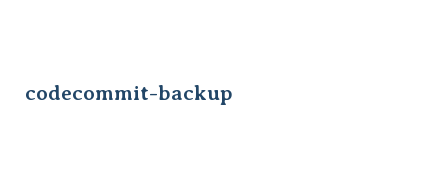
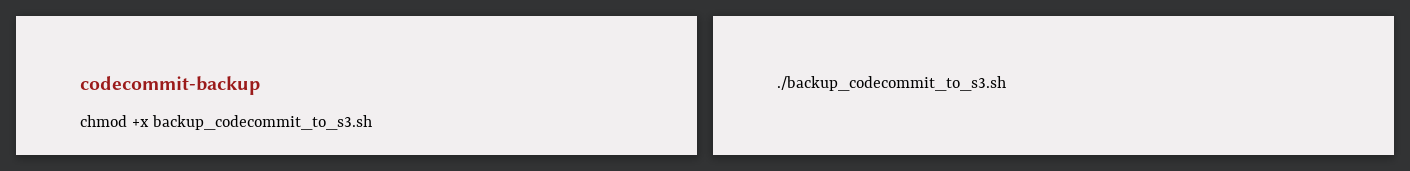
+ chmod +x backup_codecommit_to_s3.sh
+ ./backup_codecommit_to_s3.sh

